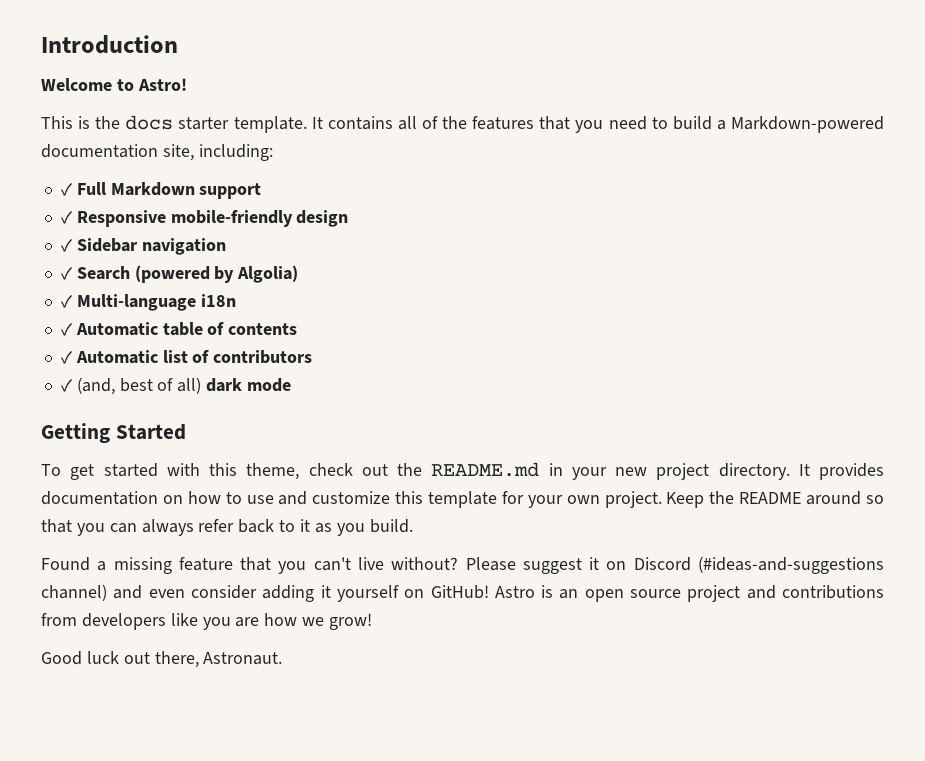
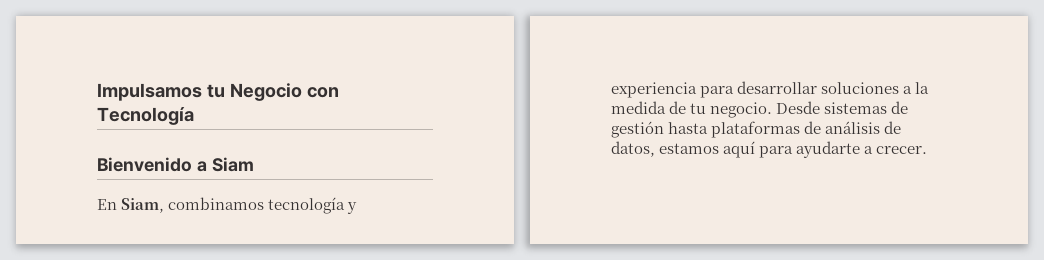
- Introduction
- Welcome to Astro!
- This is the docs starter template. It contains all of the features that you need to build a Markdown-powered documentation site, including:
- ✓ Full Markdown support
- ✓ Responsive mobile-friendly design
- ✓ Sidebar navigation
- ✓ Search (powered by Algolia)
- ✓ Multi-language i18n
- ✓ Automatic table of contents
- ✓ Automatic list of contributors
- ✓ (and, best of all) dark mode
- Getting Started
- To get started with this theme, check out the README.md in your new project directory. It provides documentation on how to use and customize this template for your own project. Keep the README around so that you can always refer back to it as you build.
- Found a missing feature that you can't live without? Please suggest it on Discord (#ideas-and-suggestions channel) and even consider adding it yourself on GitHub! Astro is an open source project and contributions from developers like you are how we grow!
- Good luck out there, Astronaut.
+ Impulsamos tu Negocio con Tecnología
+ Bienvenido a Siam
+ En Siam, combinamos tecnología y experiencia para desarrollar soluciones a la medida de tu negocio. Desde sistemas de gestión hasta plataformas de análisis de datos, estamos aquí para ayudarte a crecer.

